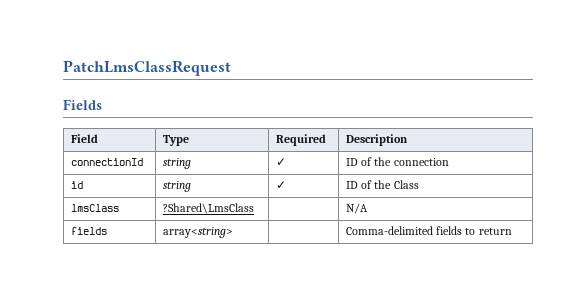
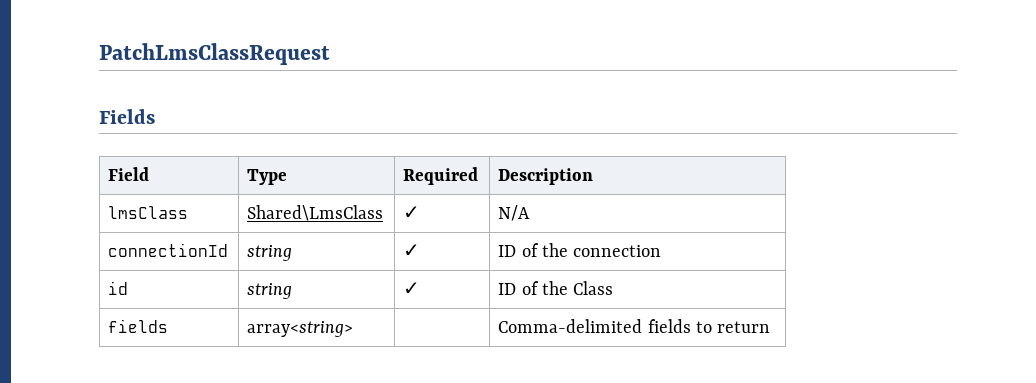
+ lmsClass | Shared\LmsClass | ✓ | N/A
- lmsClass | ?Shared\LmsClass | | N/A

